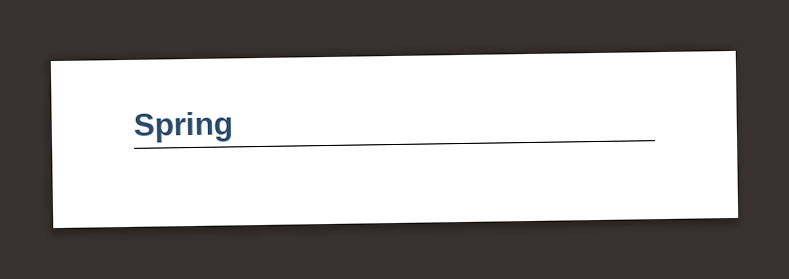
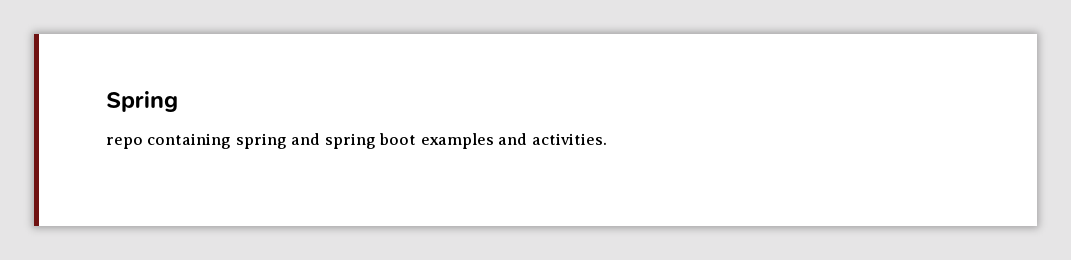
+ repo containing spring and spring boot examples and activities.

